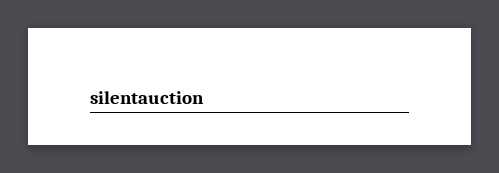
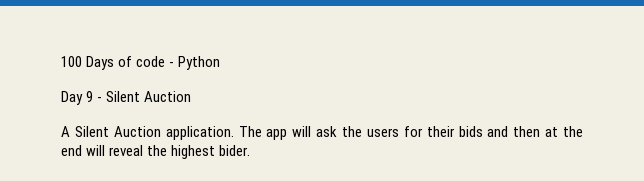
- silentauction
+ 100 Days of code - Python
+ Day 9 - Silent Auction
+ A Silent Auction application. The app will ask the users for their bids and then at the end will reveal the highest bider.

